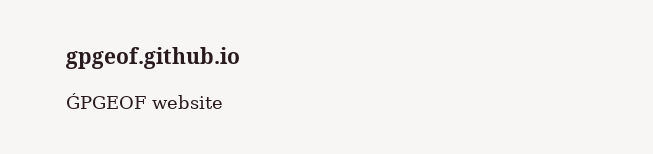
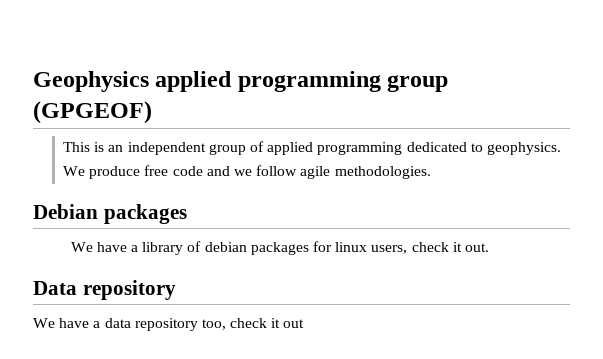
- gpgeof.github.io
- ǴPGEOF website
+ Geophysics applied programming group (GPGEOF)
+ This is an independent group of applied programming dedicated to geophysics. We produce free code and we follow agile methodologies.
+ Debian packages
+ We have a library of debian packages for linux users, check it out.
+ Data repository
+ We have a data repository too, check it out

